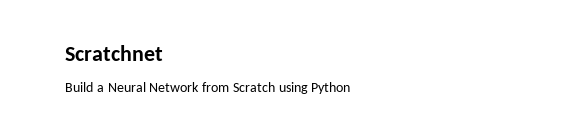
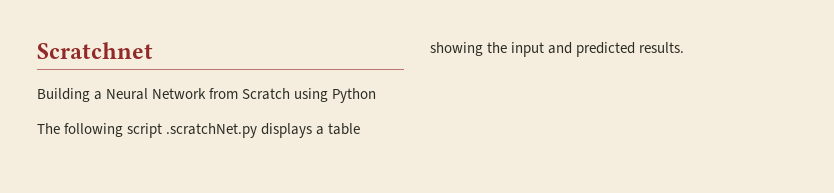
- Build a Neural Network from Scratch using Python
+ Building a Neural Network from Scratch using Python
+ The following script .scratchNet.py displays a table showing the input and predicted results.

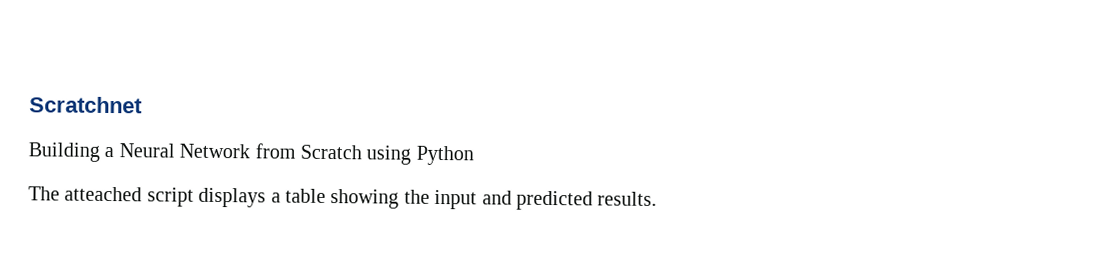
- The following script .scratchNet.py displays a table showing the input and predicted results.
+ The atteached script displays a table showing the input and predicted results.

